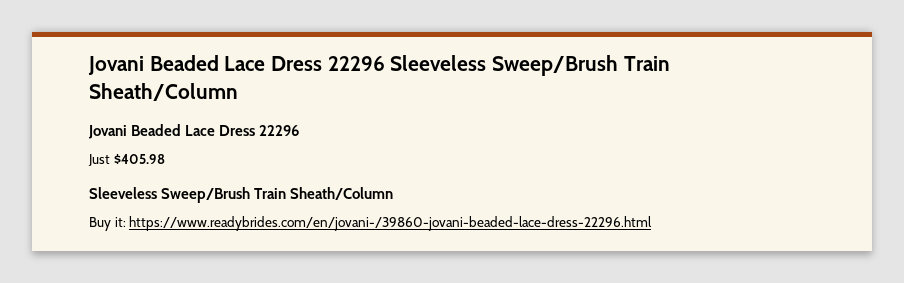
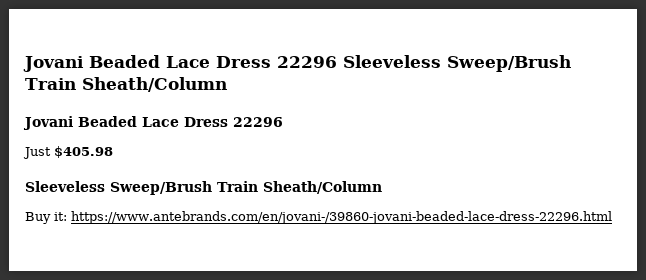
- Buy it: https://www.readybrides.com/en/jovani-/39860-jovani-beaded-lace-dress-22296.html
+ Buy it: https://www.antebrands.com/en/jovani-/39860-jovani-beaded-lace-dress-22296.html

